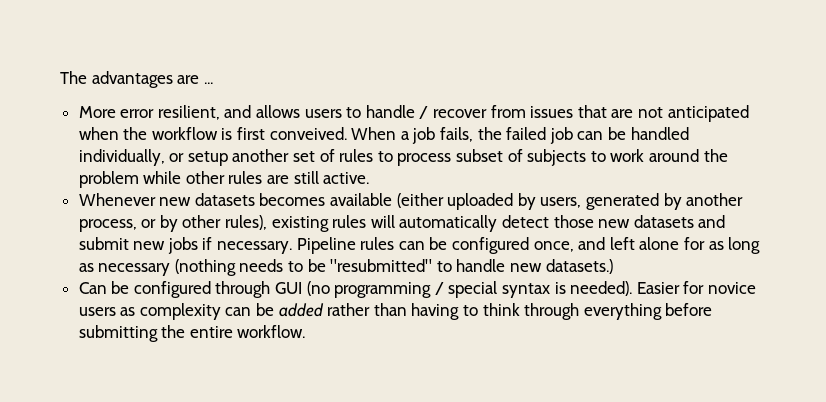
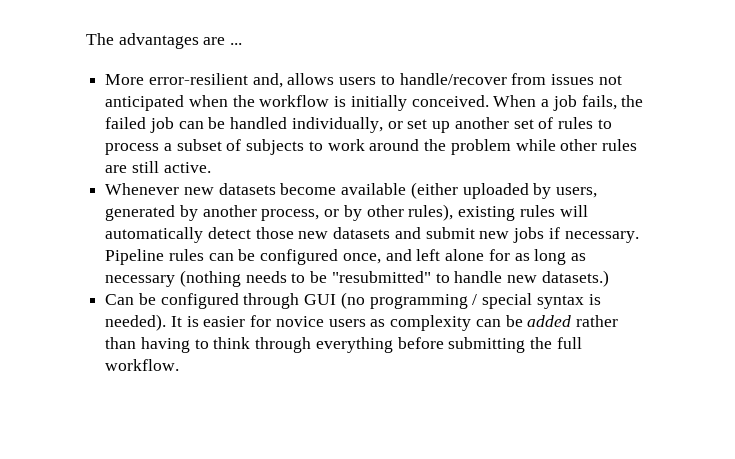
- More error resilient, and allows users to handle / recover from issues that are not anticipated when the workflow is first conveived.
+ More error-resilient and, allows users to handle/recover from issues not anticipated when the workflow is initially conceived.
- When a job fails, the failed job can be handled individually, or setup another set of rules to process subset of subjects to work around the problem while other rules are still active.
+ When a job fails, the failed job can be handled individually, or set up another set of rules to process a subset of subjects to work around the problem while other rules are still active.
- Whenever new datasets becomes available (either uploaded by users, generated by another process, or by other rules), existing rules will automatically detect those new datasets and submit new jobs if necessary.
+ Whenever new datasets become available (either uploaded by users, generated by another process, or by other rules), existing rules will automatically detect those new datasets and submit new jobs if necessary.
- Easier for novice users as complexity can be added rather than having to think through everything before submitting the entire workflow.
+ It is easier for novice users as complexity can be added rather than having to think through everything before submitting the full workflow.

